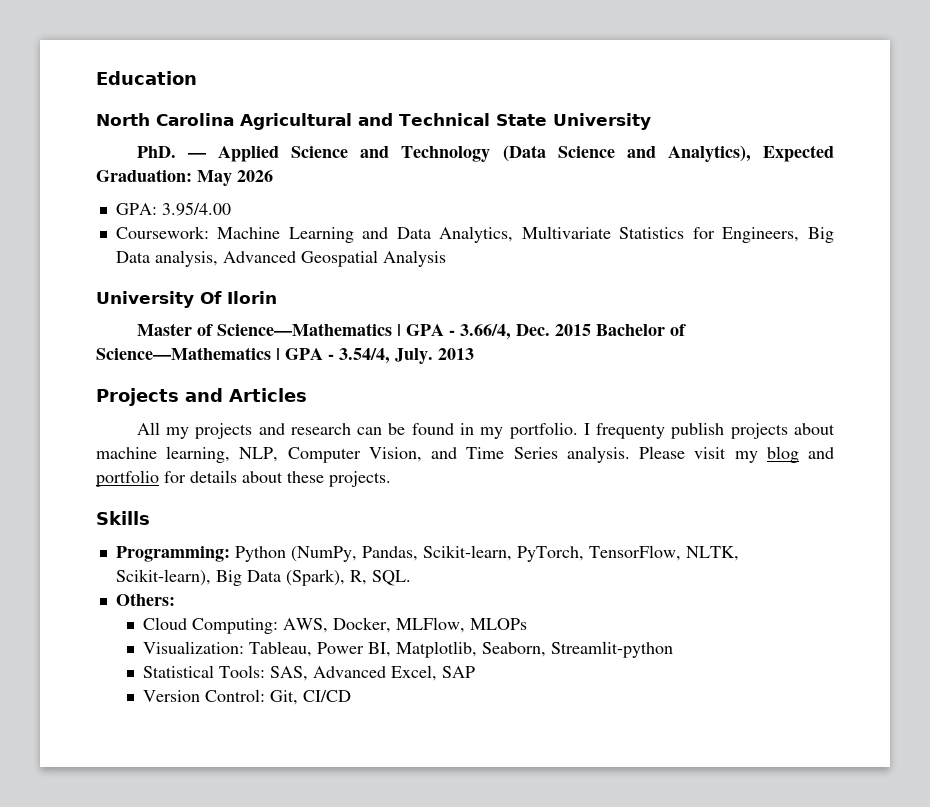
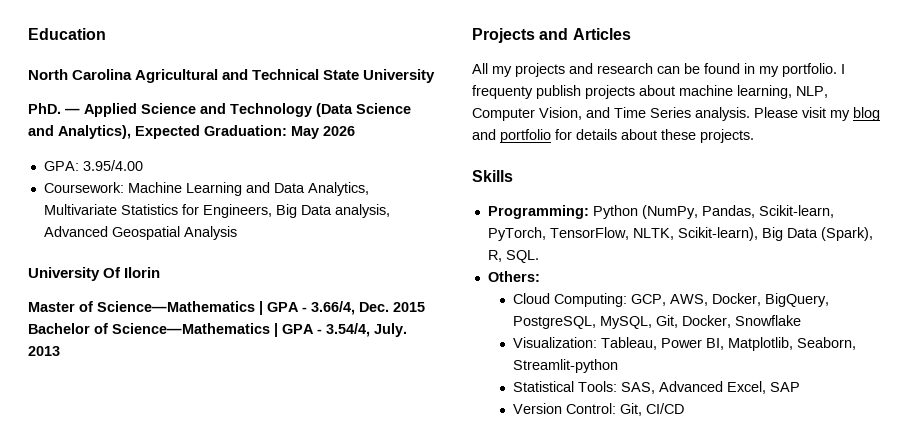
- Cloud Computing: AWS, Docker, MLFlow, MLOPs
+ Cloud Computing: GCP, AWS, Docker, BigQuery, PostgreSQL, MySQL, Git, Docker, Snowflake

